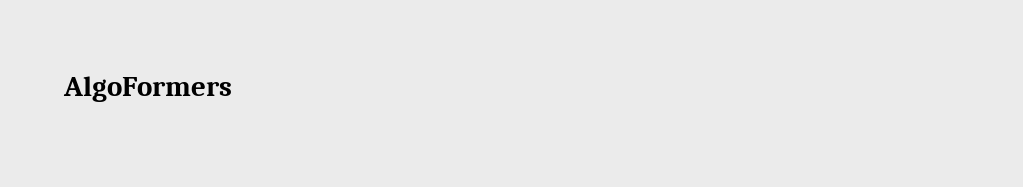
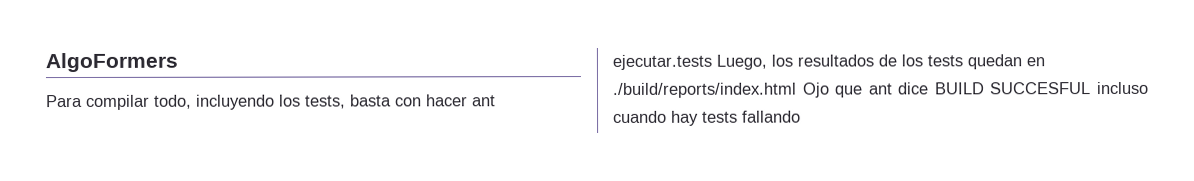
+ Para compilar todo, incluyendo los tests, basta con hacer ant ejecutar.tests Luego, los resultados de los tests quedan en ./build/reports/index.html Ojo que ant dice BUILD SUCCESFUL incluso cuando hay tests fallando

